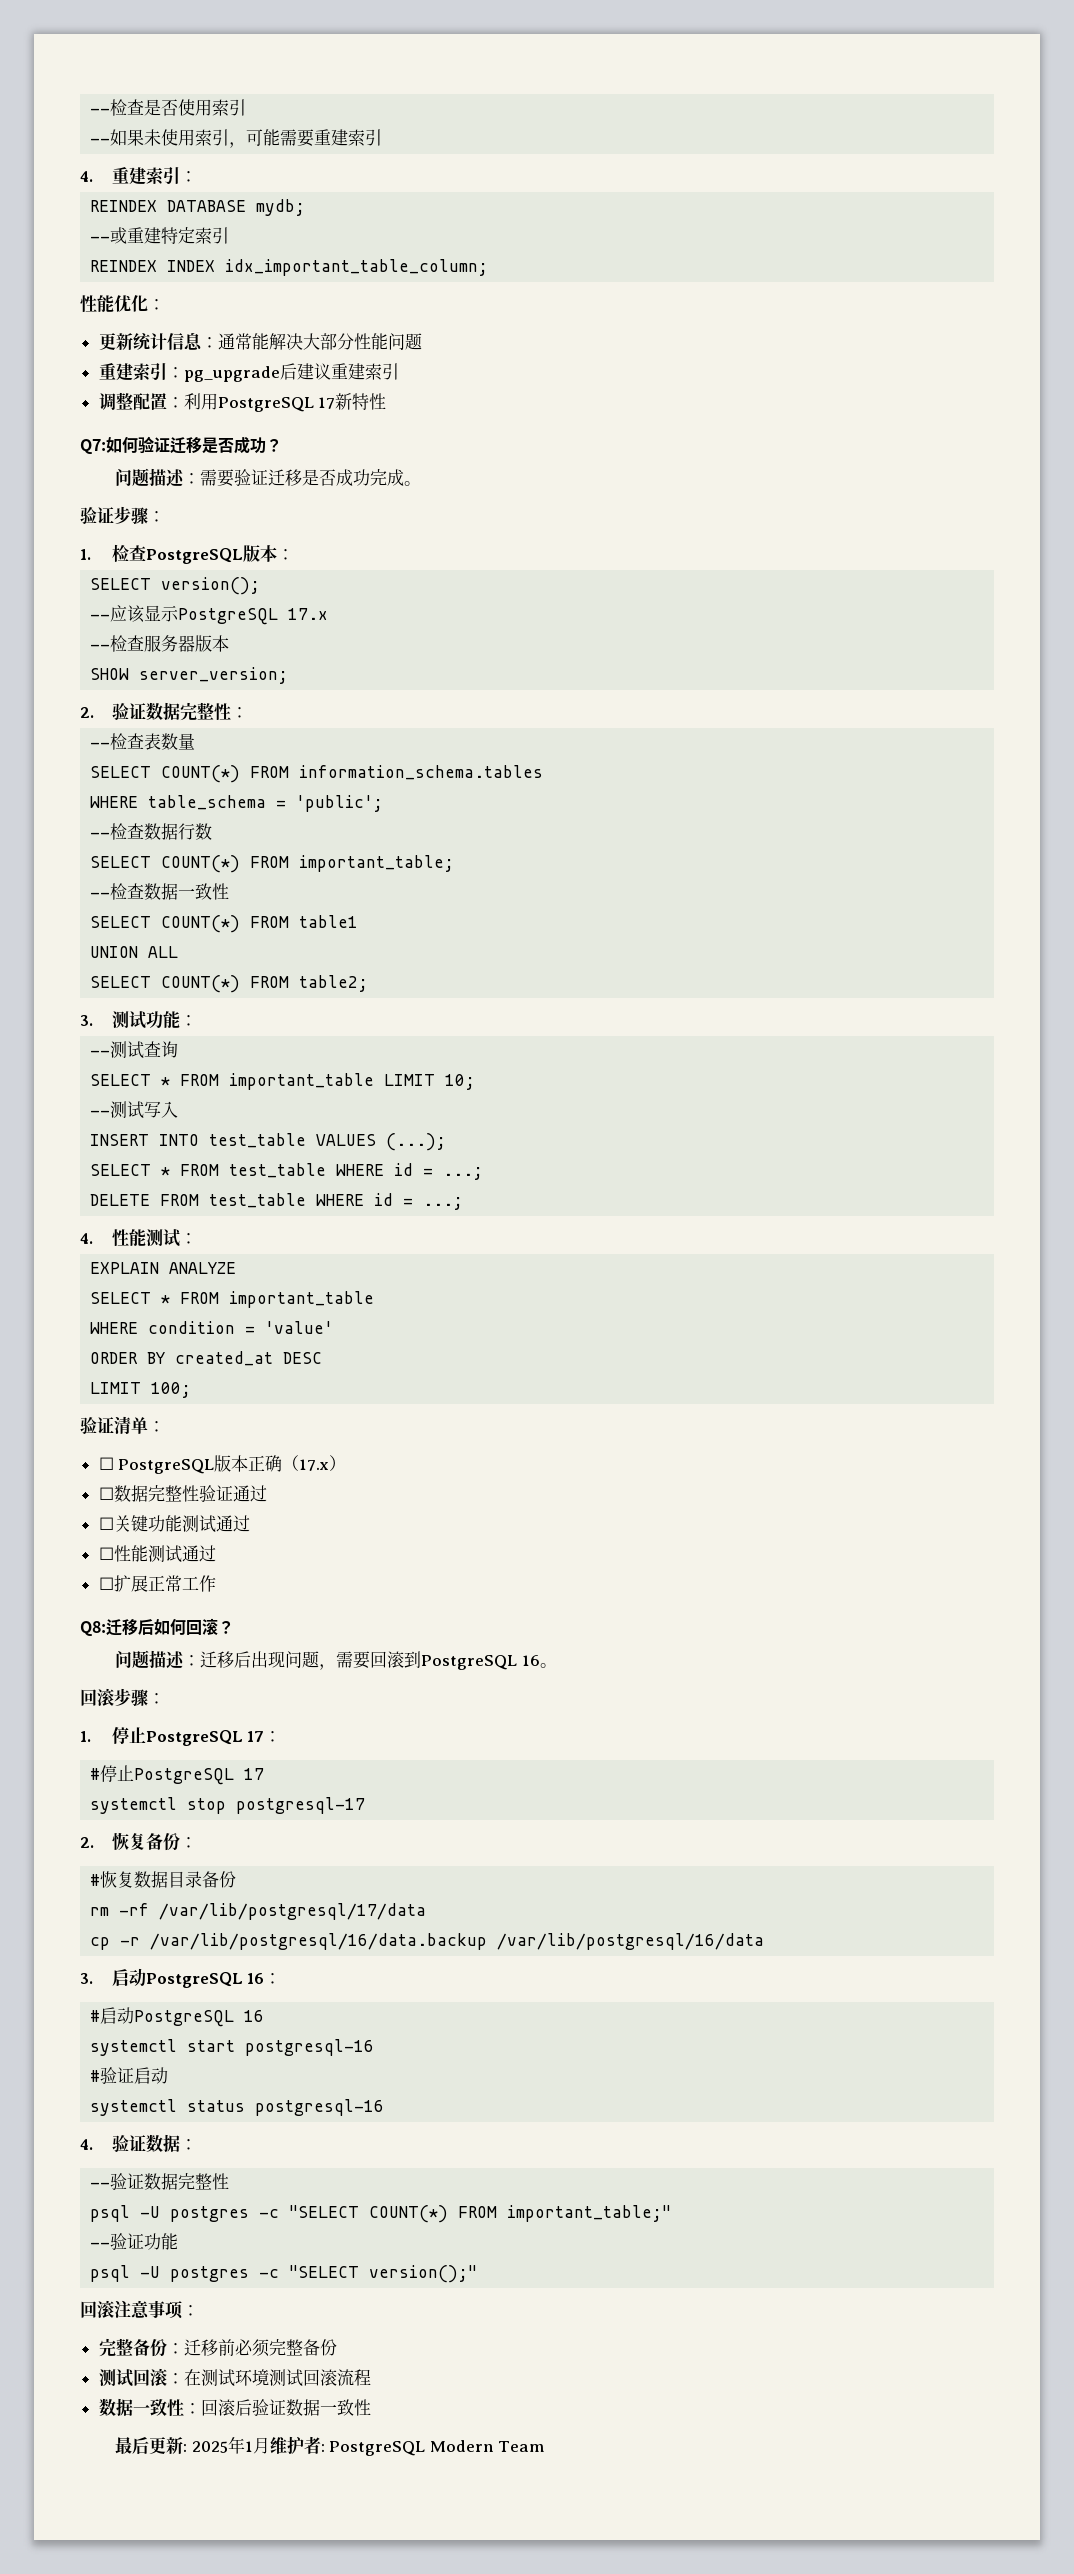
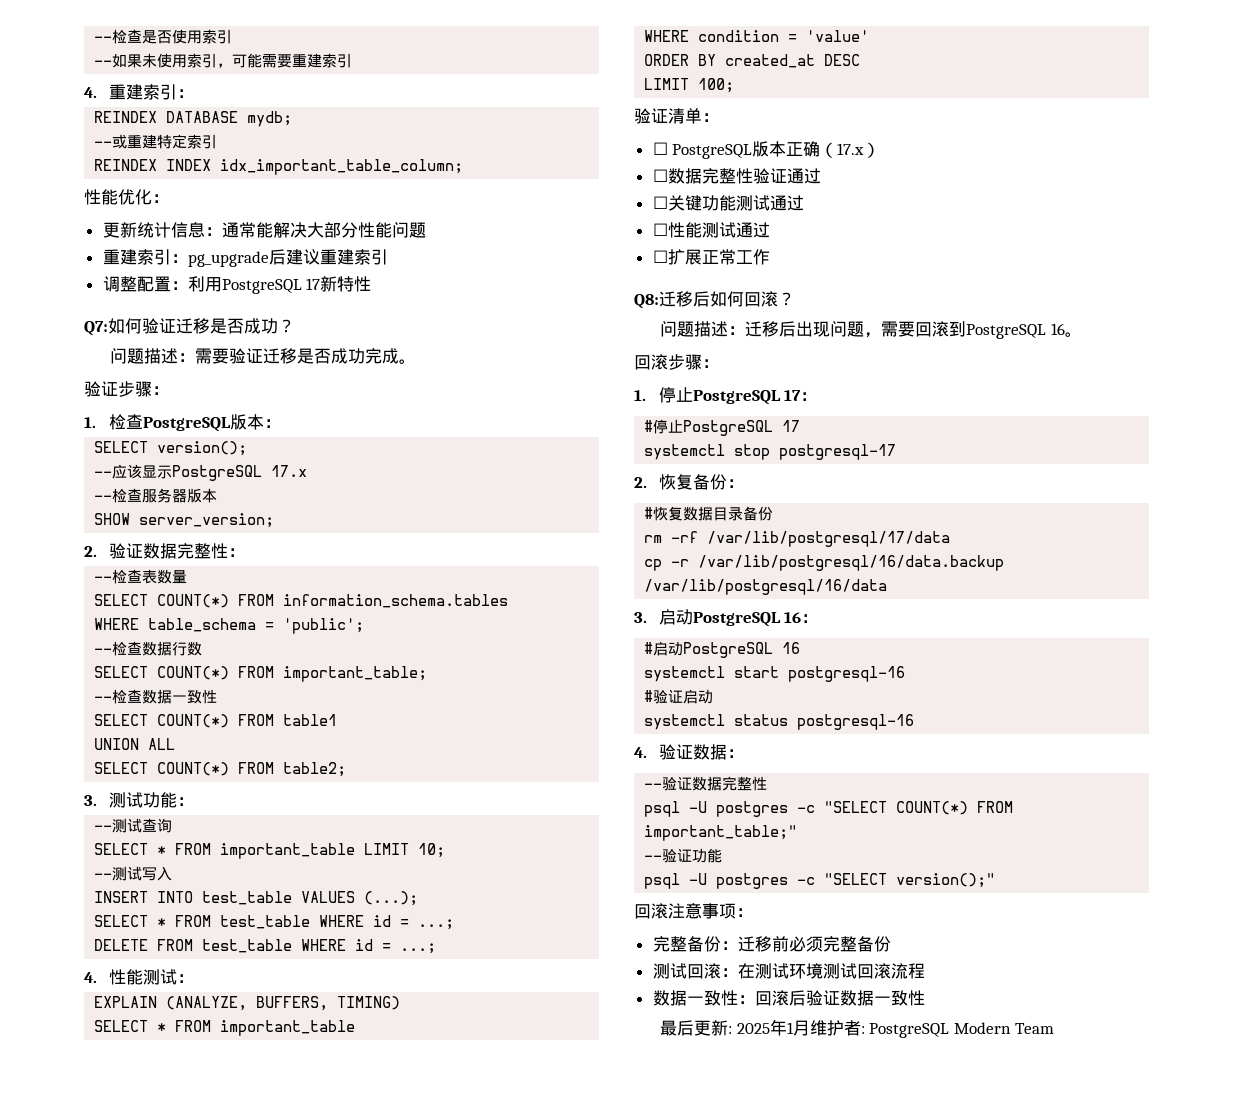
- EXPLAIN ANALYZE
+ EXPLAIN (ANALYZE, BUFFERS, TIMING)

